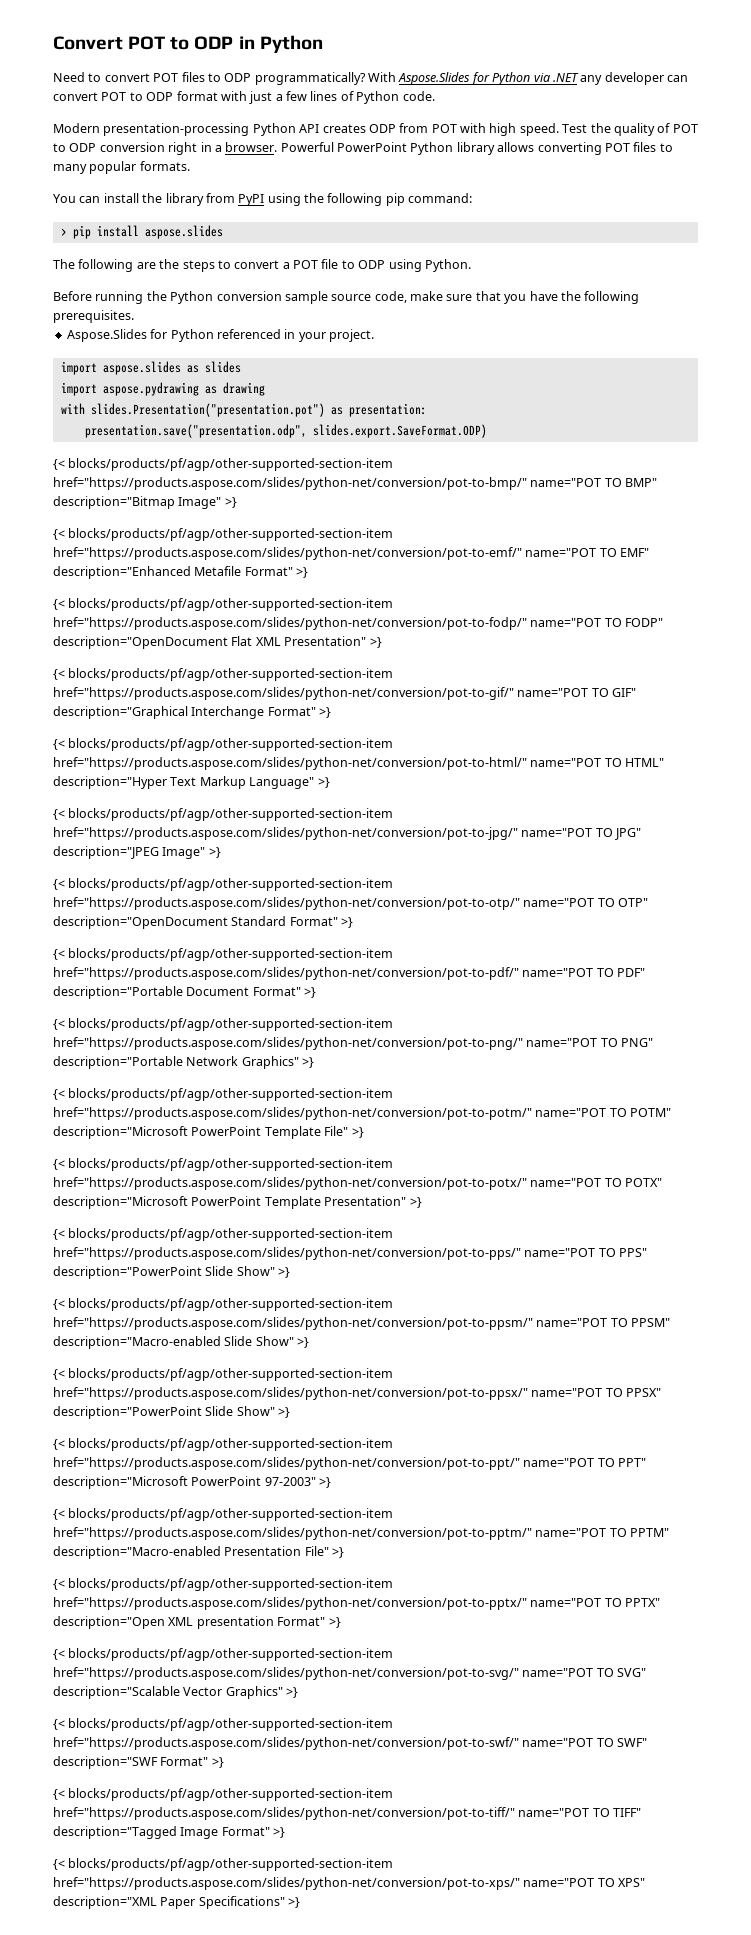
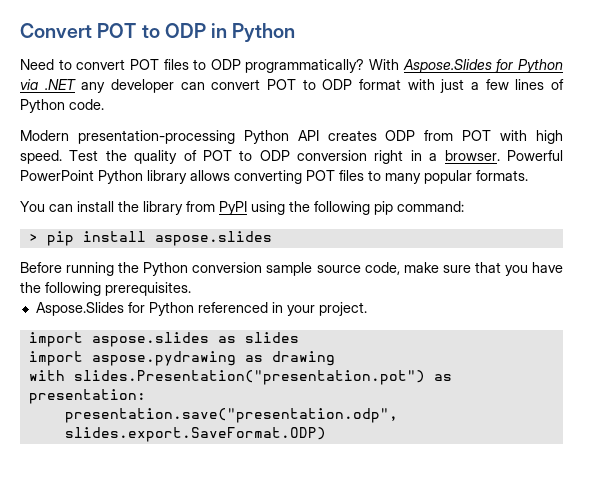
- The following are the steps to convert a POT file to ODP using Python.
- {< blocks/products/pf/agp/other-supported-section-item href="https://products.aspose.com/slides/python-net/conversion/pot-to-bmp/" name="POT TO BMP" description="Bitmap Image" >}
- {< blocks/products/pf/agp/other-supported-section-item href="https://products.aspose.com/slides/python-net/conversion/pot-to-emf/" name="POT TO EMF" description="Enhanced Metafile Format" >}
- {< blocks/products/pf/agp/other-supported-section-item href="https://products.aspose.com/slides/python-net/conversion/pot-to-fodp/" name="POT TO FODP" description="OpenDocument Flat XML Presentation" >}
- {< blocks/products/pf/agp/other-supported-section-item href="https://products.aspose.com/slides/python-net/conversion/pot-to-gif/" name="POT TO GIF" description="Graphical Interchange Format" >}
- {< blocks/products/pf/agp/other-supported-section-item href="https://products.aspose.com/slides/python-net/conversion/pot-to-html/" name="POT TO HTML" description="Hyper Text Markup Language" >}
- {< blocks/products/pf/agp/other-supported-section-item href="https://products.aspose.com/slides/python-net/conversion/pot-to-jpg/" name="POT TO JPG" description="JPEG Image" >}
- {< blocks/products/pf/agp/other-supported-section-item href="https://products.aspose.com/slides/python-net/conversion/pot-to-otp/" name="POT TO OTP" description="OpenDocument Standard Format" >}
- {< blocks/products/pf/agp/other-supported-section-item href="https://products.aspose.com/slides/python-net/conversion/pot-to-pdf/" name="POT TO PDF" description="Portable Document Format" >}
- {< blocks/products/pf/agp/other-supported-section-item href="https://products.aspose.com/slides/python-net/conversion/pot-to-png/" name="POT TO PNG" description="Portable Network Graphics" >}
- {< blocks/products/pf/agp/other-supported-section-item href="https://products.aspose.com/slides/python-net/conversion/pot-to-potm/" name="POT TO POTM" description="Microsoft PowerPoint Template File" >}
- {< blocks/products/pf/agp/other-supported-section-item href="https://products.aspose.com/slides/python-net/conversion/pot-to-potx/" name="POT TO POTX" description="Microsoft PowerPoint Template Presentation" >}
- {< blocks/products/pf/agp/other-supported-section-item href="https://products.aspose.com/slides/python-net/conversion/pot-to-pps/" name="POT TO PPS" description="PowerPoint Slide Show" >}
- {< blocks/products/pf/agp/other-supported-section-item href="https://products.aspose.com/slides/python-net/conversion/pot-to-ppsm/" name="POT TO PPSM" description="Macro-enabled Slide Show" >}
- {< blocks/products/pf/agp/other-supported-section-item href="https://products.aspose.com/slides/python-net/conversion/pot-to-ppsx/" name="POT TO PPSX" description="PowerPoint Slide Show" >}
- {< blocks/products/pf/agp/other-supported-section-item href="https://products.aspose.com/slides/python-net/conversion/pot-to-ppt/" name="POT TO PPT" description="Microsoft PowerPoint 97-2003" >}
- {< blocks/products/pf/agp/other-supported-section-item href="https://products.aspose.com/slides/python-net/conversion/pot-to-pptm/" name="POT TO PPTM" description="Macro-enabled Presentation File" >}
- {< blocks/products/pf/agp/other-supported-section-item href="https://products.aspose.com/slides/python-net/conversion/pot-to-pptx/" name="POT TO PPTX" description="Open XML presentation Format" >}
- {< blocks/products/pf/agp/other-supported-section-item href="https://products.aspose.com/slides/python-net/conversion/pot-to-svg/" name="POT TO SVG" description="Scalable Vector Graphics" >}
- {< blocks/products/pf/agp/other-supported-section-item href="https://products.aspose.com/slides/python-net/conversion/pot-to-swf/" name="POT TO SWF" description="SWF Format" >}
- {< blocks/products/pf/agp/other-supported-section-item href="https://products.aspose.com/slides/python-net/conversion/pot-to-tiff/" name="POT TO TIFF" description="Tagged Image Format" >}
- {< blocks/products/pf/agp/other-supported-section-item href="https://products.aspose.com/slides/python-net/conversion/pot-to-xps/" name="POT TO XPS" description="XML Paper Specifications" >}

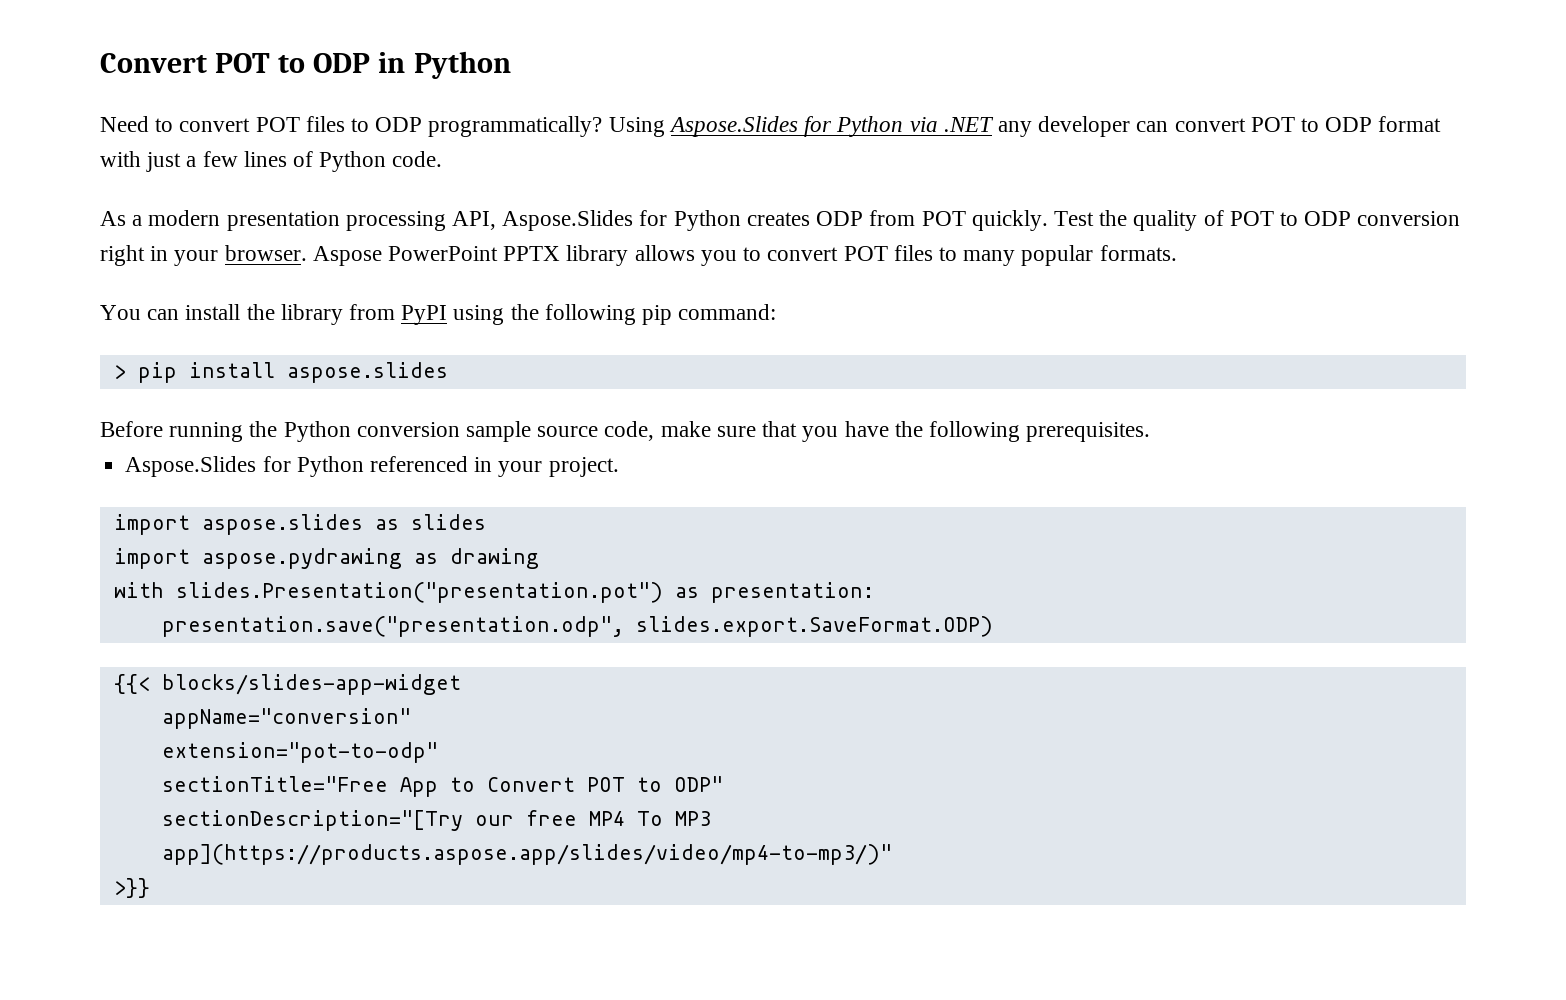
- With Aspose.Slides for Python via .NET any developer can convert POT to ODP format with just a few lines of Python code.
+ Using Aspose.Slides for Python via .NET any developer can convert POT to ODP format with just a few lines of Python code.
- Modern presentation-processing Python API creates ODP from POT with high speed.
+ As a modern presentation processing API, Aspose.Slides for Python creates ODP from POT quickly.
- Test the quality of POT to ODP conversion right in a browser. Powerful PowerPoint Python library allows converting POT files to many popular formats.
+ Test the quality of POT to ODP conversion right in your browser. Aspose PowerPoint PPTX library allows you to convert POT files to many popular formats.
+ {{< blocks/slides-app-widget
+ appName="conversion"
+ extension="pot-to-odp"
+ sectionTitle="Free App to Convert POT to ODP"
+ sectionDescription="[Try our free MP4 To MP3 app](https://products.aspose.app/slides/video/mp4-to-mp3/)"
+ >}}

